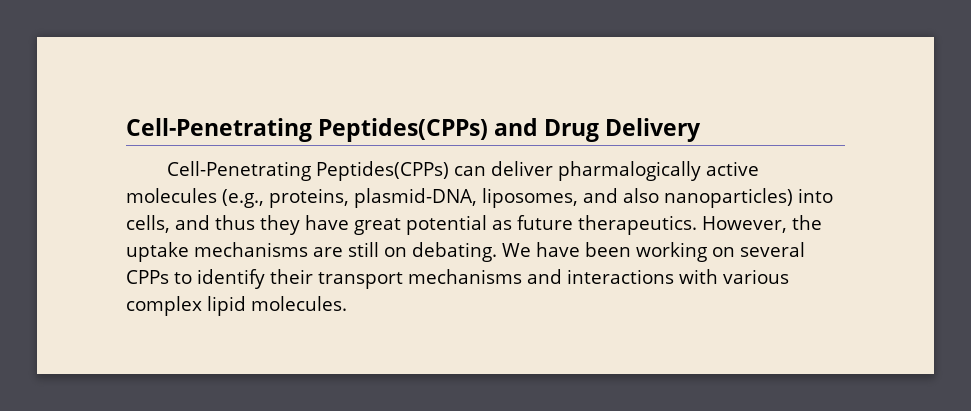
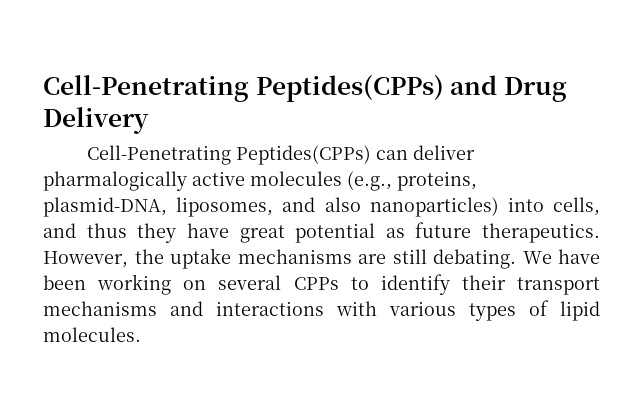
- However, the uptake mechanisms are still on debating.
+ However, the uptake mechanisms are still debating.
- We have been working on several CPPs to identify their transport mechanisms and interactions with various complex lipid molecules.
+ We have been working on several CPPs to identify their transport mechanisms and interactions with various types of lipid molecules.

